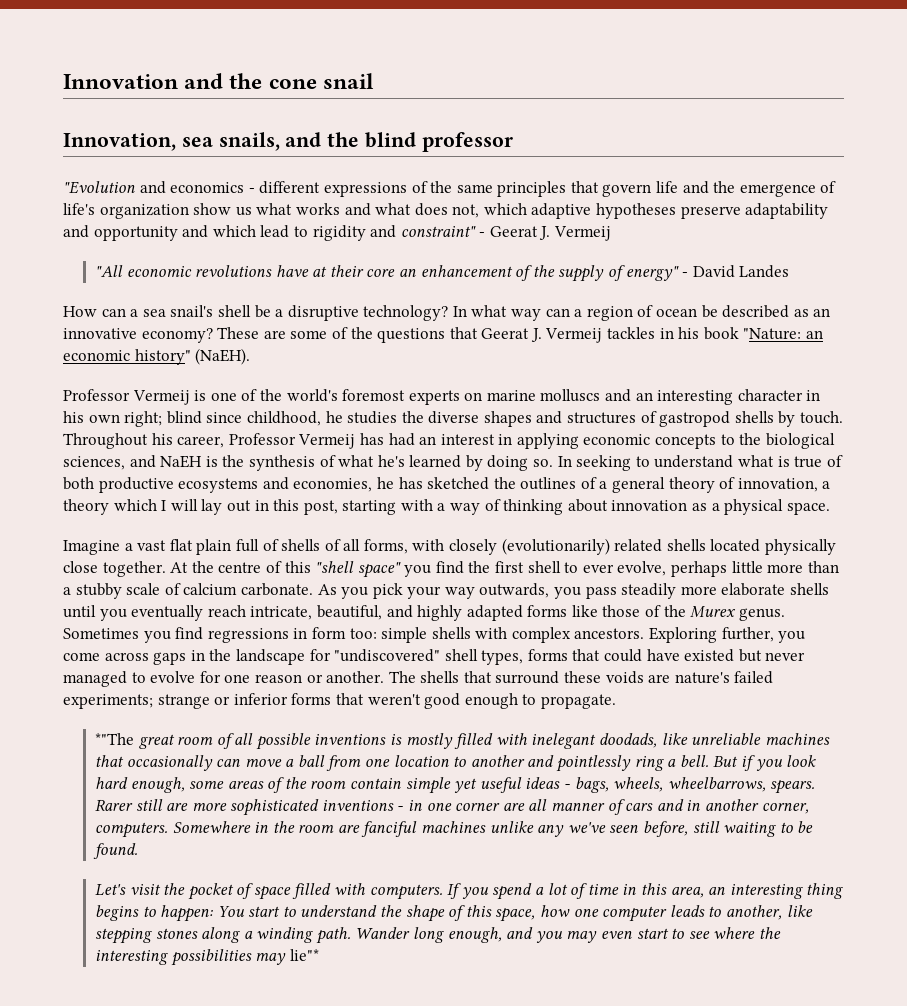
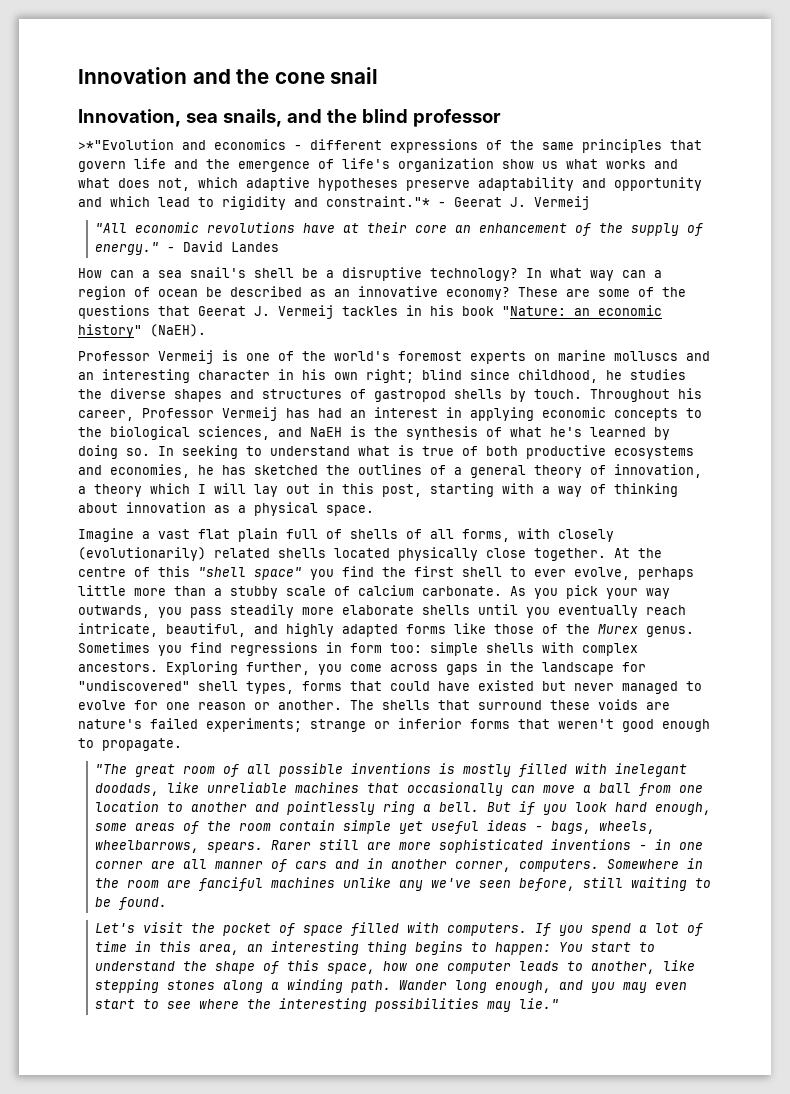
- "Evolution and economics - different expressions of the same principles that govern life and the emergence of life's organization show us what works and what does not, which adaptive hypotheses preserve adaptability and opportunity and which lead to rigidity and constraint" - Geerat J. Vermeij
+ >*"Evolution and economics - different expressions of the same principles that govern life and the emergence of life's organization show us what works and what does not, which adaptive hypotheses preserve adaptability and opportunity and which lead to rigidity and constraint."* - Geerat J. Vermeij
- "All economic revolutions have at their core an enhancement of the supply of energy" - David Landes
+ "All economic revolutions have at their core an enhancement of the supply of energy." - David Landes
- *"The great room of all possible inventions is mostly filled with inelegant doodads, like unreliable machines that occasionally can move a ball from one location to another and pointlessly ring a bell.
+ "The great room of all possible inventions is mostly filled with inelegant doodads, like unreliable machines that occasionally can move a ball from one location to another and pointlessly ring a bell.
- Wander long enough, and you may even start to see where the interesting possibilities may lie"*
+ Wander long enough, and you may even start to see where the interesting possibilities may lie."

